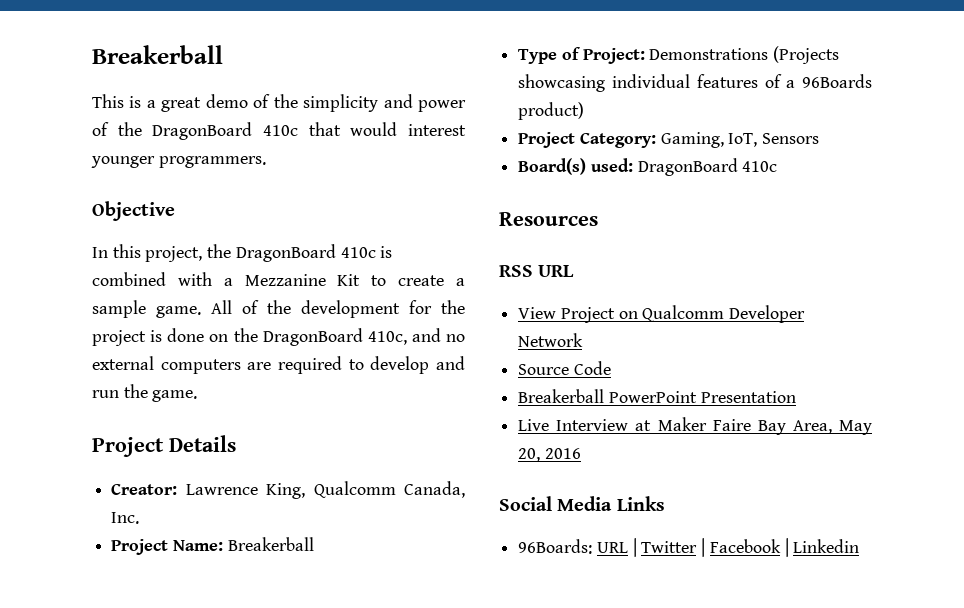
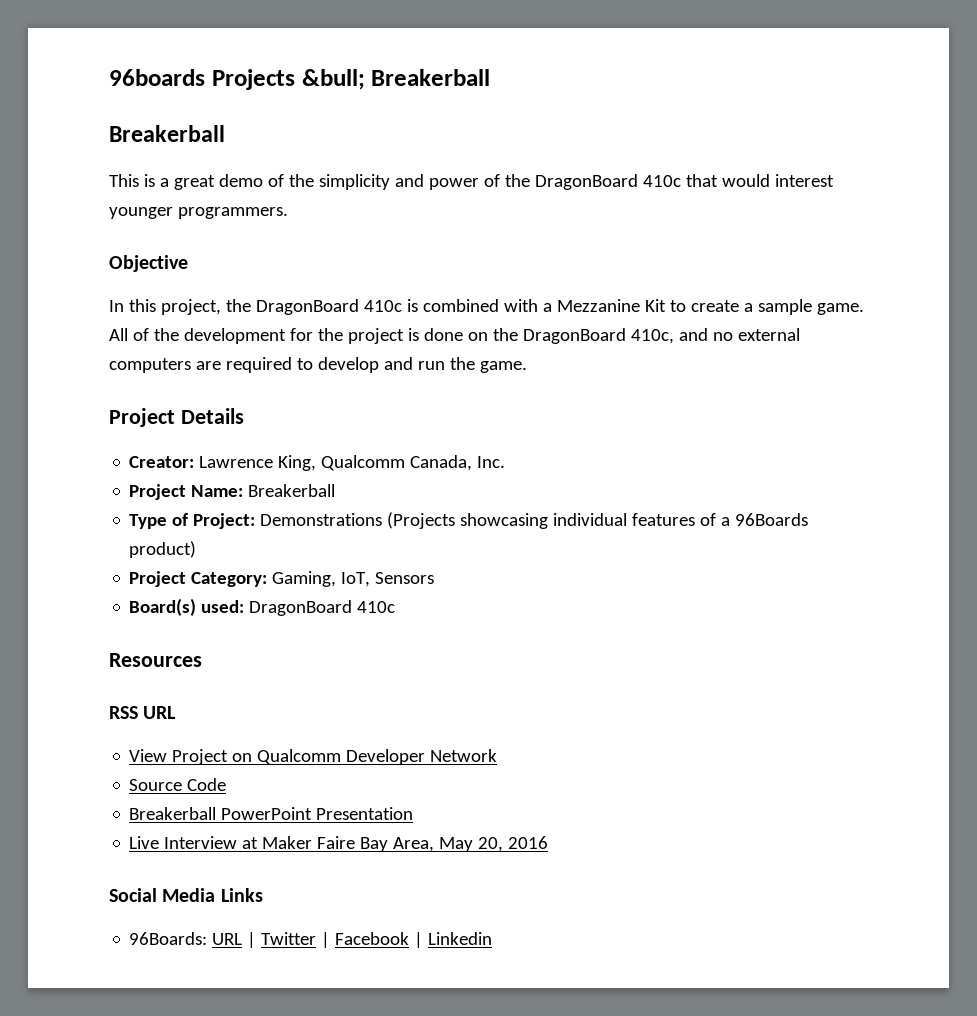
+ 96boards Projects &bull; Breakerball

